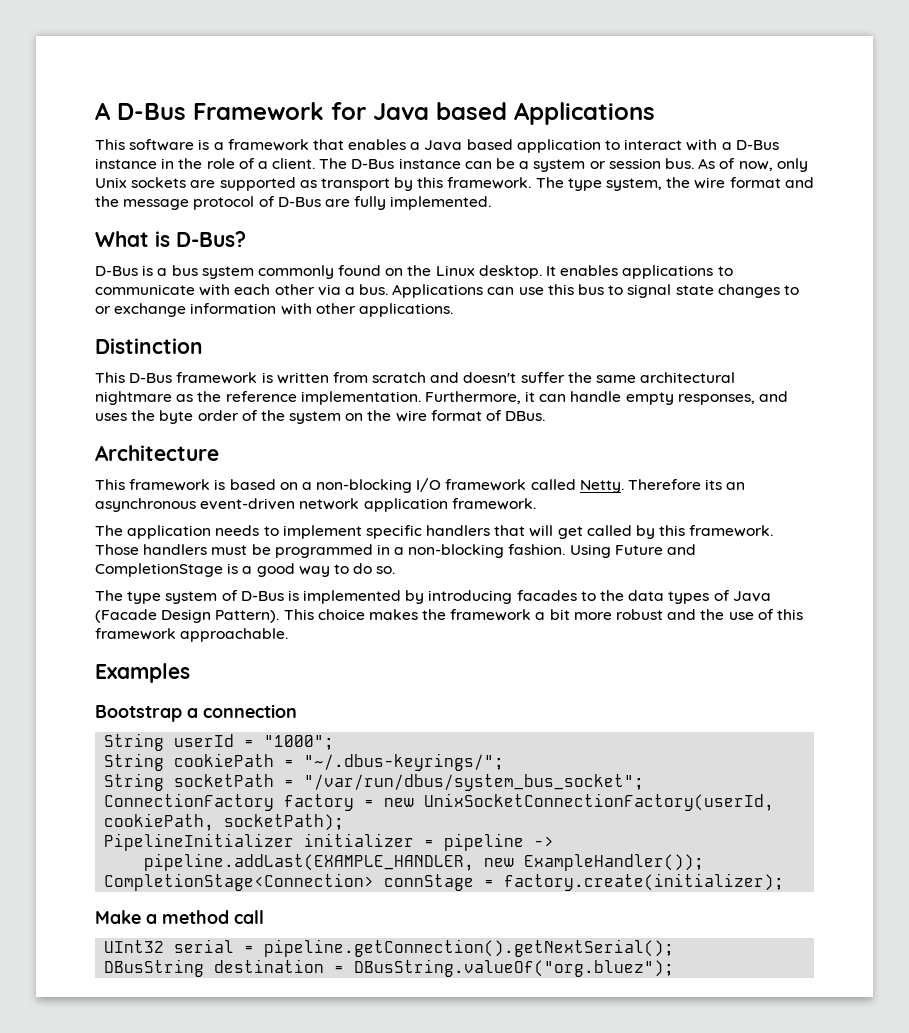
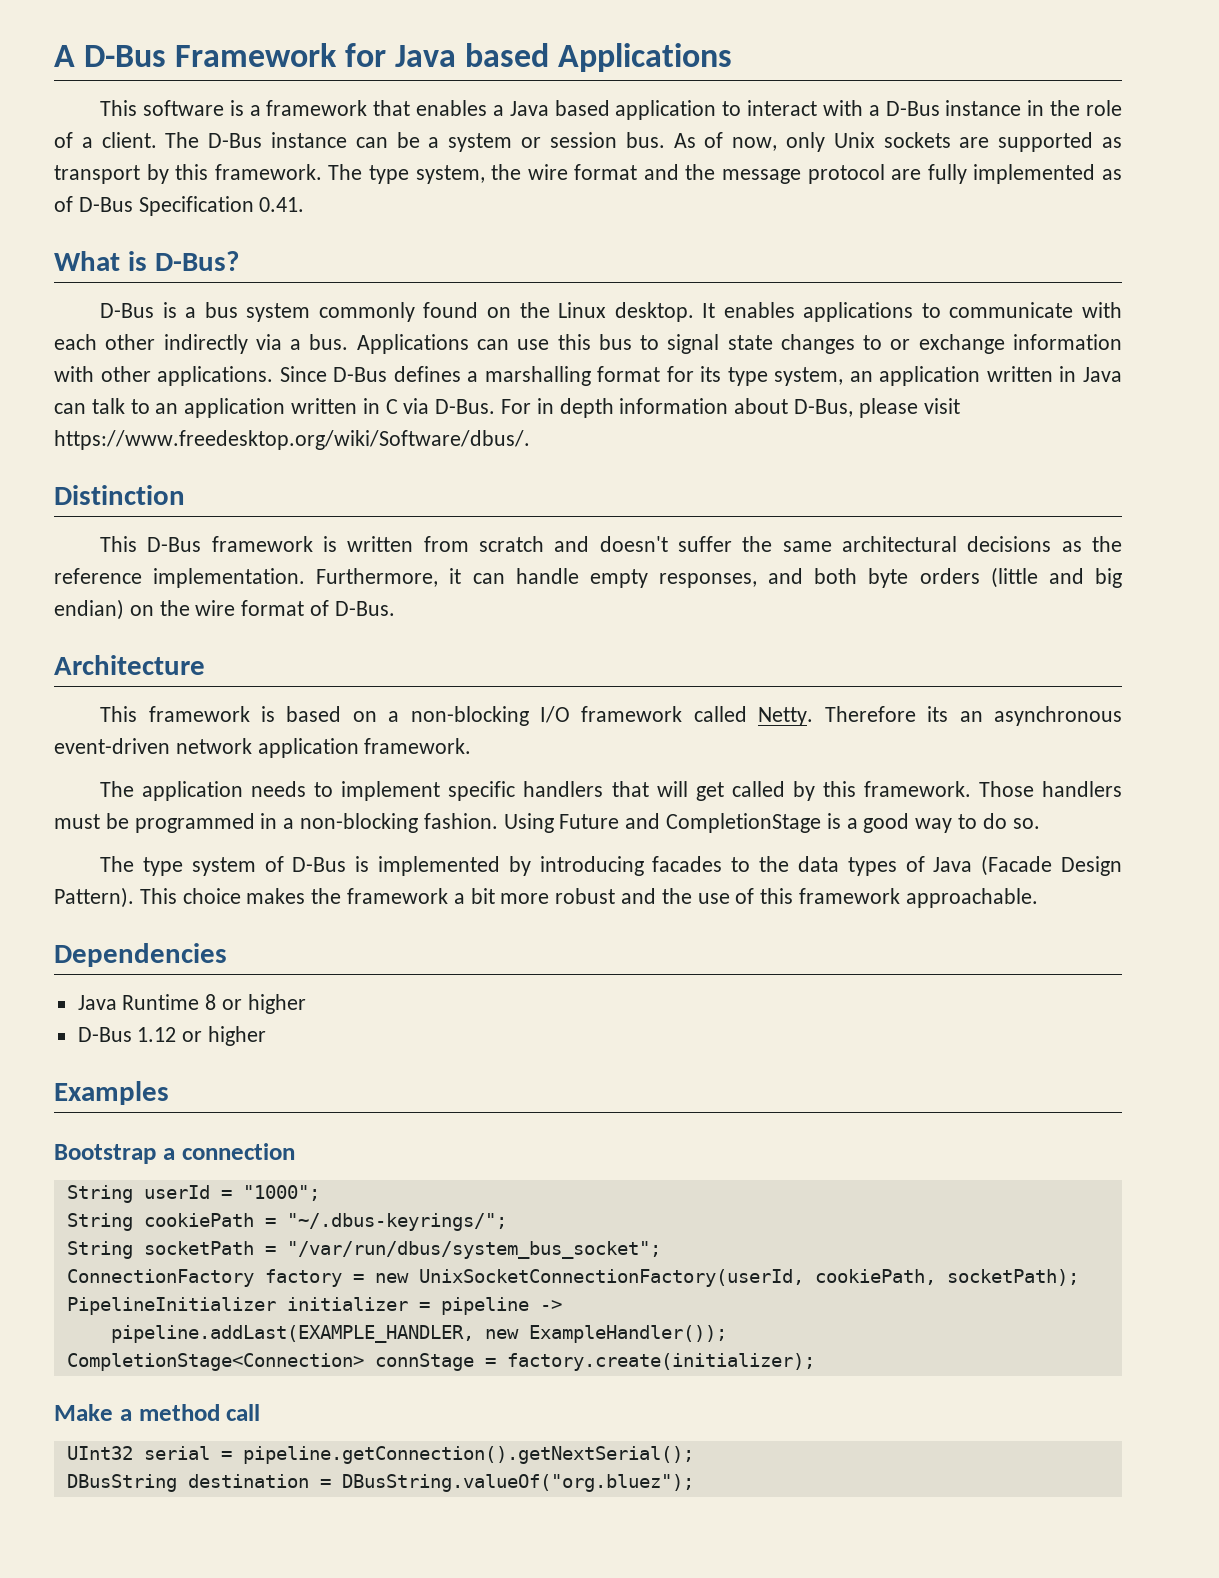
- The type system, the wire format and the message protocol of D-Bus are fully implemented.
+ The type system, the wire format and the message protocol are fully implemented as of D-Bus Specification 0.41.
- It enables applications to communicate with each other via a bus.
+ It enables applications to communicate with each other indirectly via a bus.
+ Since D-Bus defines a marshalling format for its type system, an application written in Java can talk to an application written in C via D-Bus. For in depth information about D-Bus, please visit https://www.freedesktop.org/wiki/Software/dbus/.
- This D-Bus framework is written from scratch and doesn't suffer the same architectural nightmare as the reference implementation.
+ This D-Bus framework is written from scratch and doesn't suffer the same architectural decisions as the reference implementation.
- Furthermore, it can handle empty responses, and uses the byte order of the system on the wire format of DBus.
+ Furthermore, it can handle empty responses, and both byte orders (little and big endian) on the wire format of D-Bus.
+ Dependencies
+ Java Runtime 8 or higher
+ D-Bus 1.12 or higher

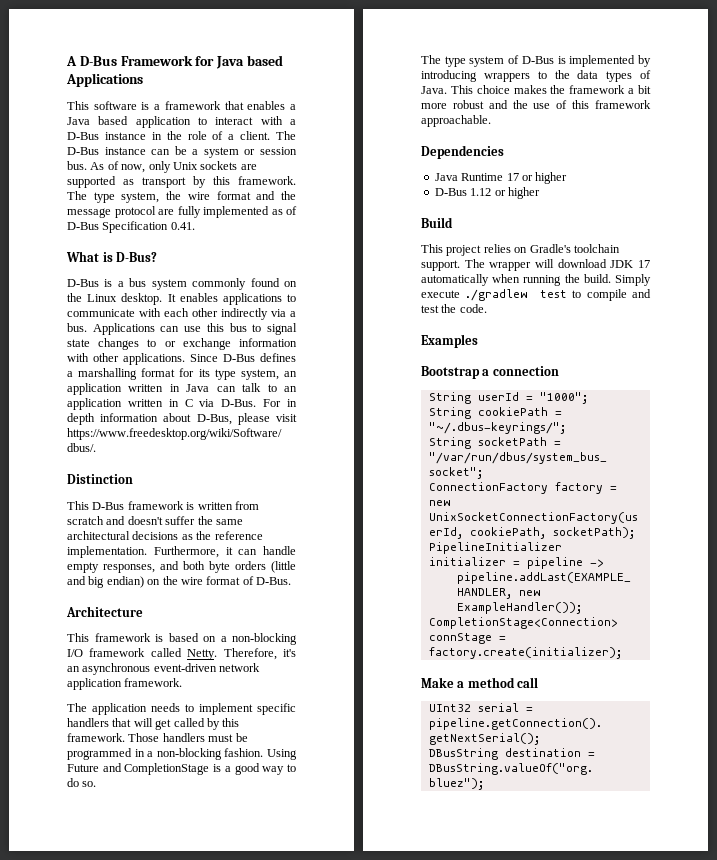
- Therefore its an asynchronous event-driven network application framework.
+ Therefore, it's an asynchronous event-driven network application framework.
- The type system of D-Bus is implemented by introducing facades to the data types of Java (Facade Design Pattern).
+ The type system of D-Bus is implemented by introducing wrappers to the data types of Java.
- Java Runtime 8 or higher
+ Java Runtime 17 or higher
+ Build
+ This project relies on Gradle's toolchain support. The wrapper will download JDK 17 automatically when running the build. Simply execute ./gradlew test to compile and test the code.

